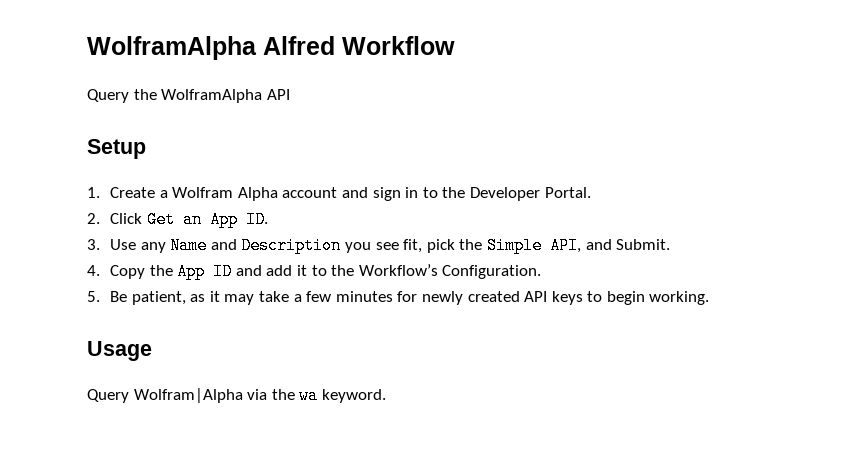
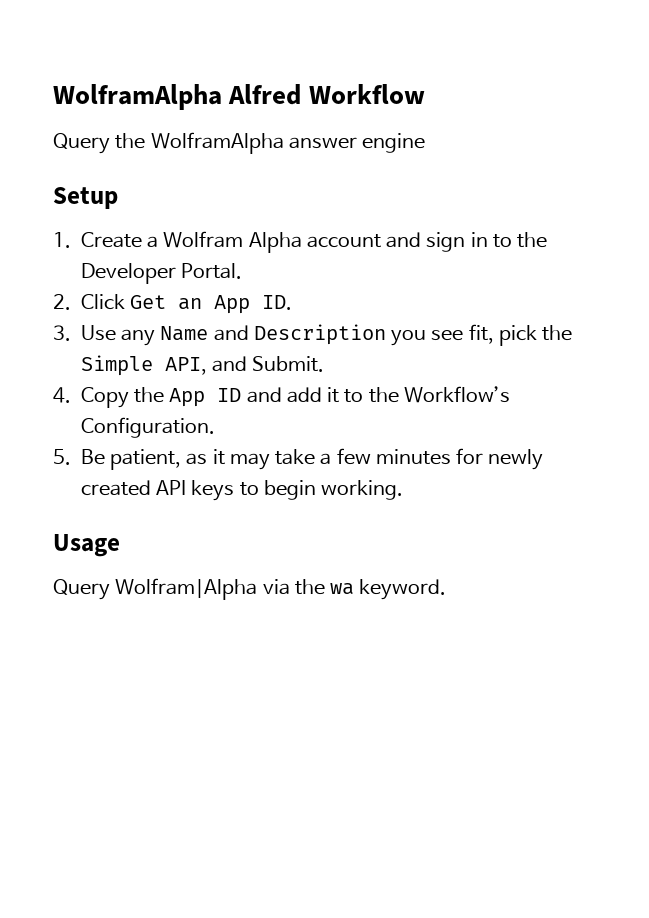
- Query the WolframAlpha API
+ Query the WolframAlpha answer engine

